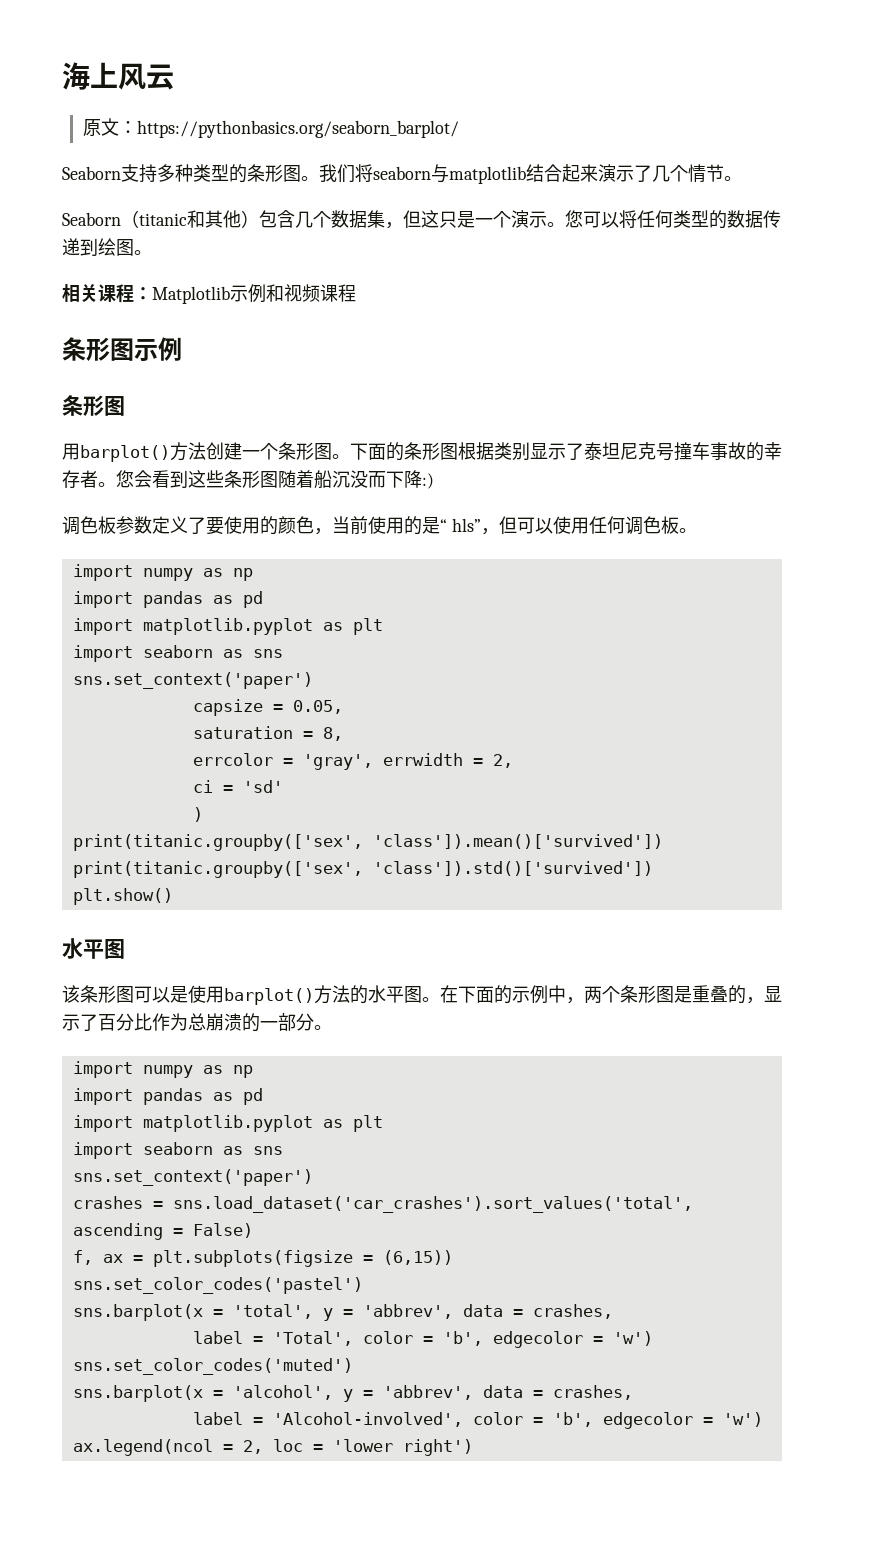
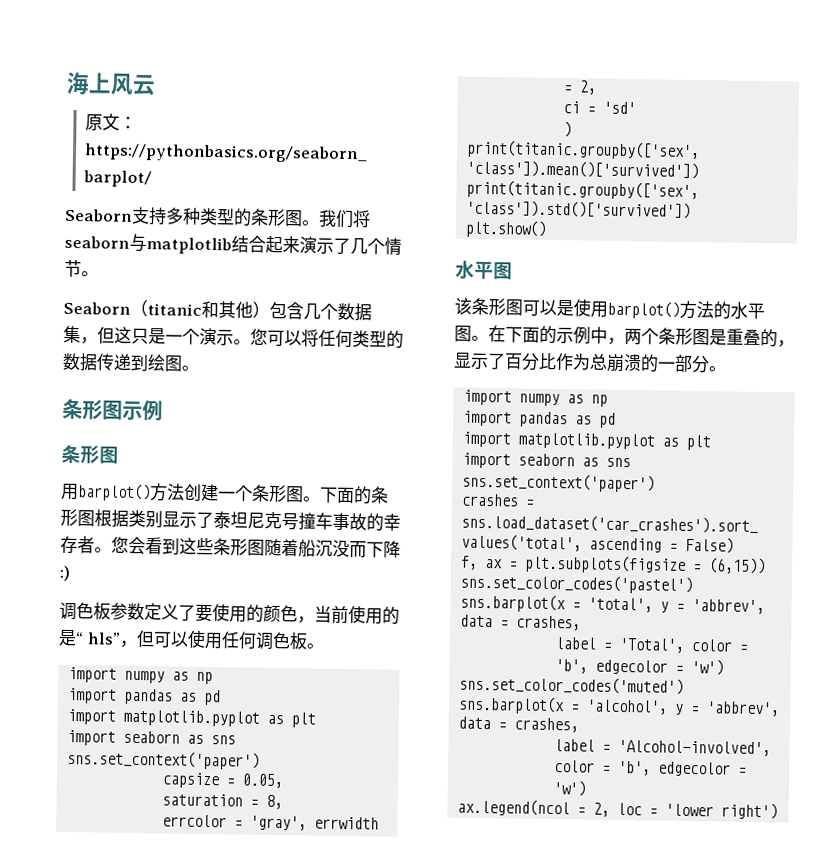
- 相关课程：Matplotlib示例和视频课程

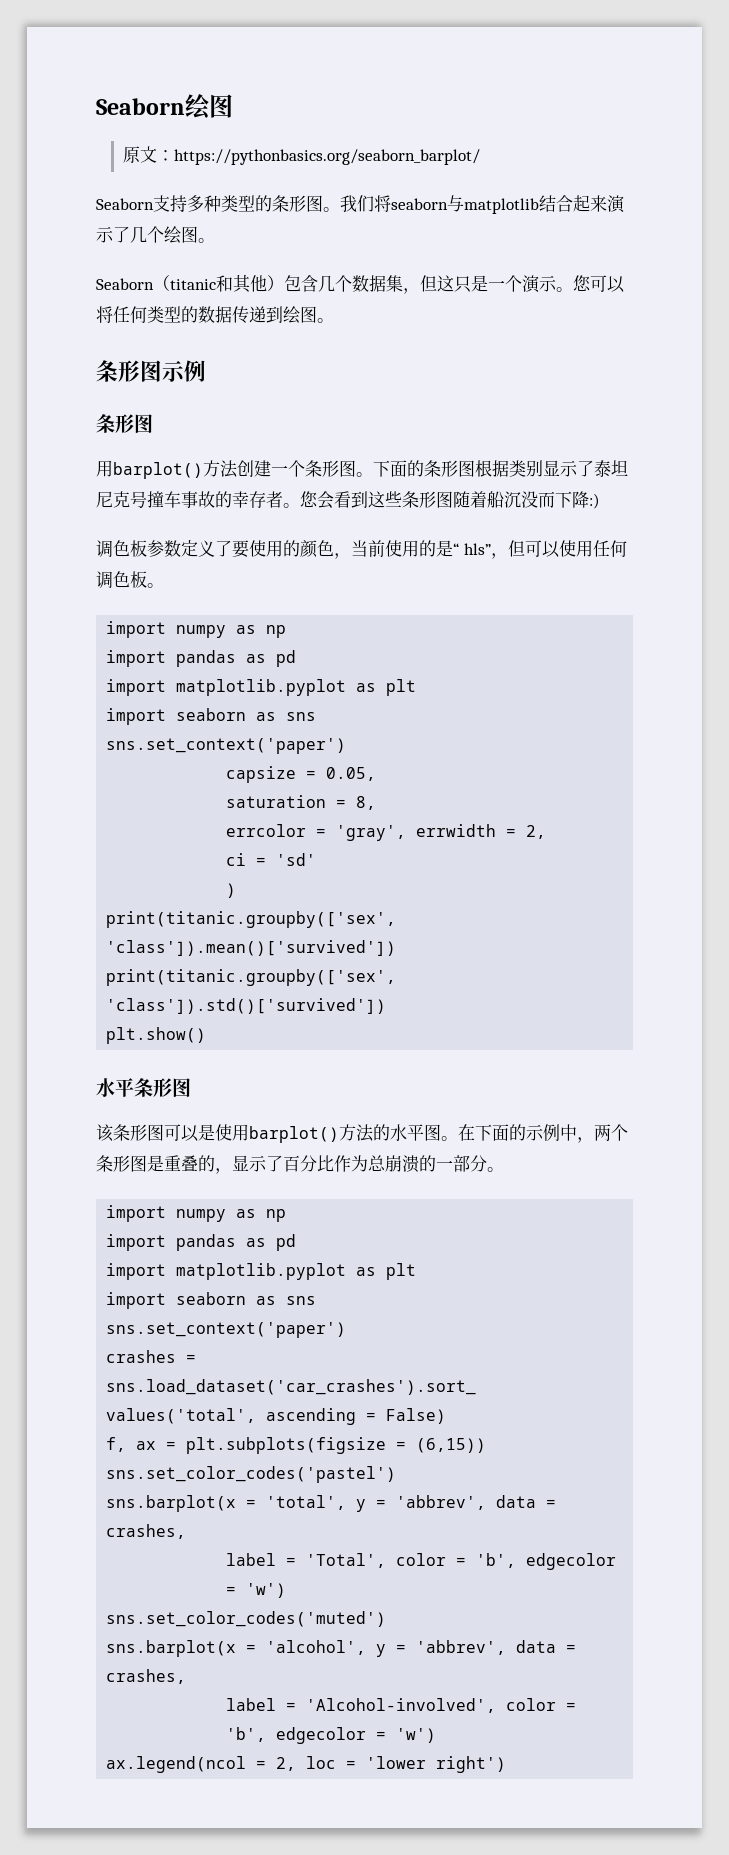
- 海上风云
+ Seaborn绘图
- 我们将seaborn与matplotlib结合起来演示了几个情节。
+ 我们将seaborn与matplotlib结合起来演示了几个绘图。
  plt.show()
- 水平图
+ 水平条形图

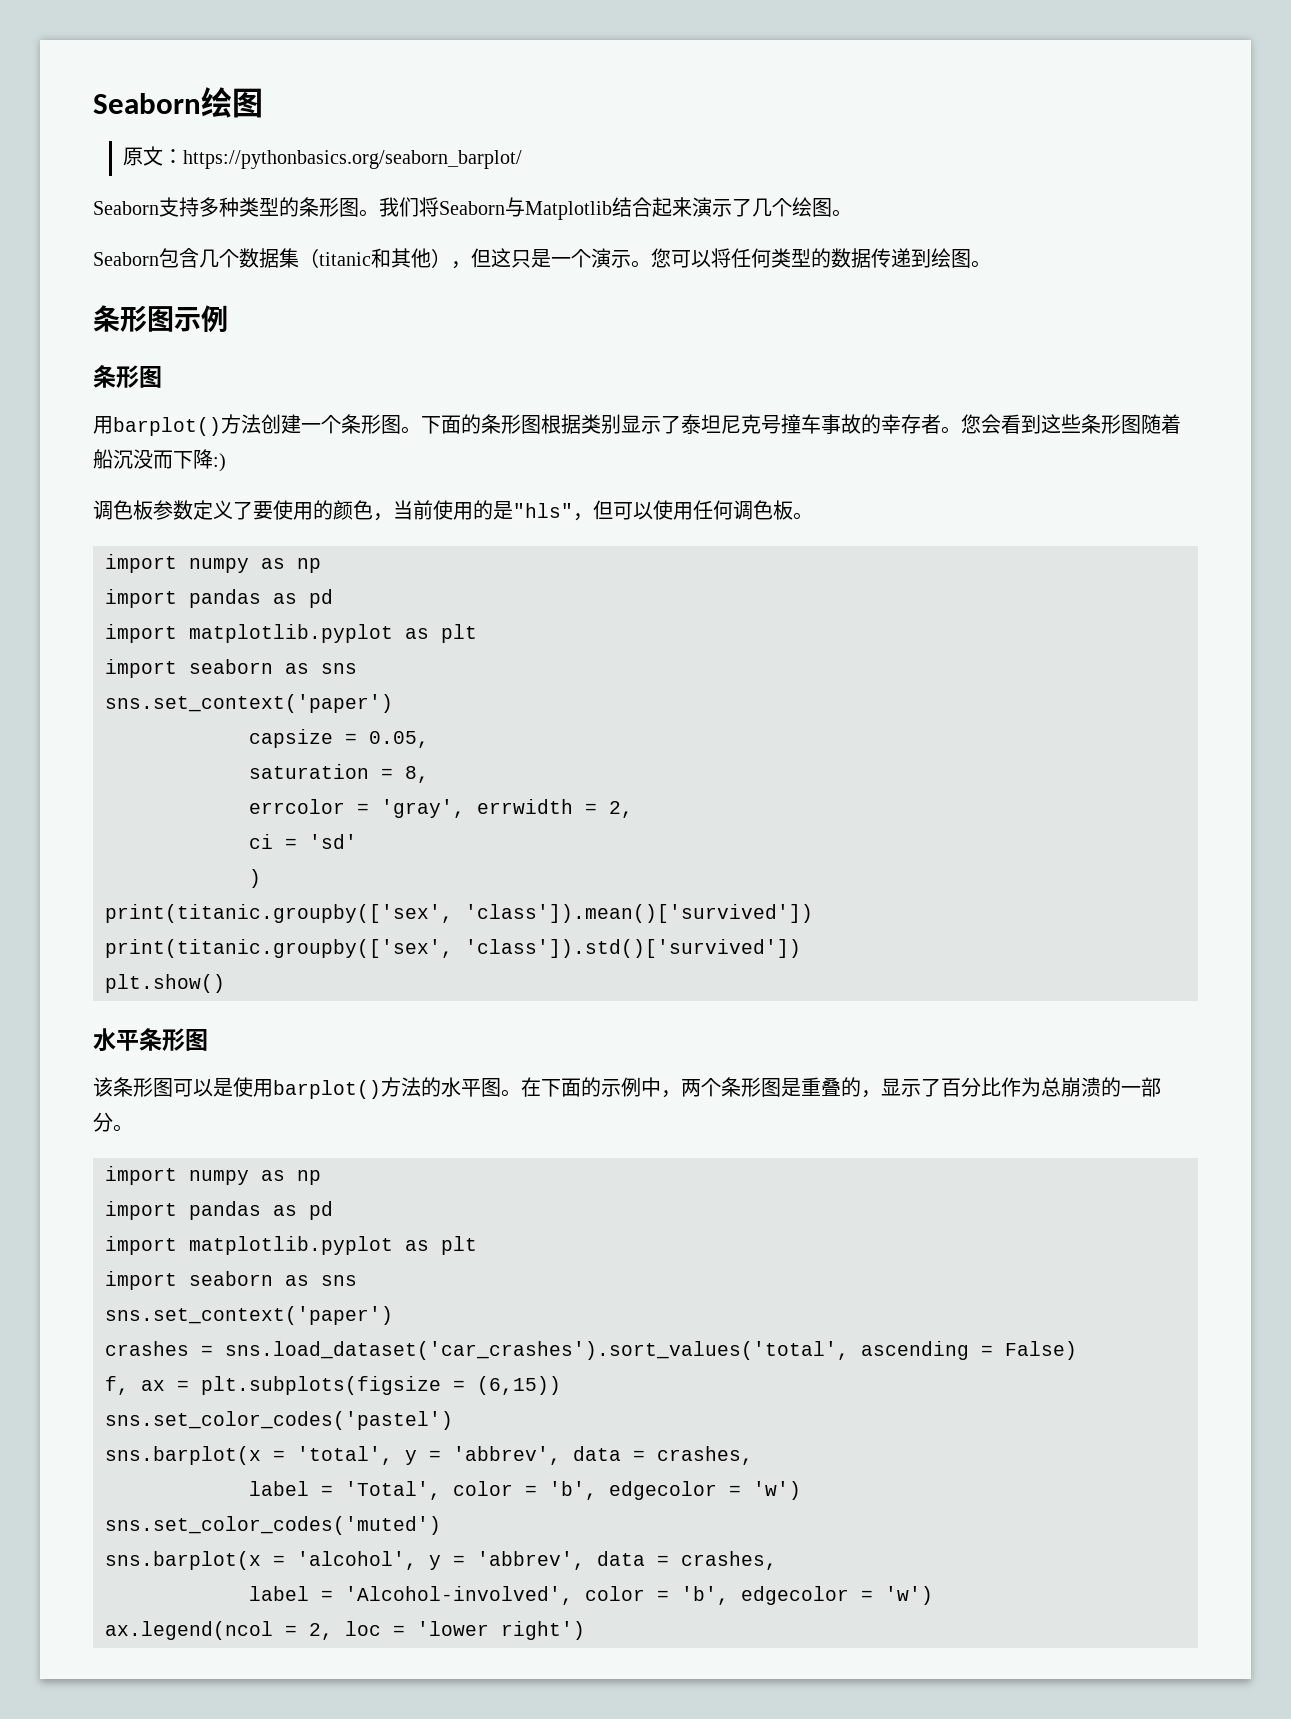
- 我们将seaborn与matplotlib结合起来演示了几个绘图。
+ 我们将Seaborn与Matplotlib结合起来演示了几个绘图。
- Seaborn（titanic和其他）包含几个数据集，但这只是一个演示。
+ Seaborn包含几个数据集（titanic和其他），但这只是一个演示。
- 调色板参数定义了要使用的颜色，当前使用的是“ hls”，但可以使用任何调色板。
+ 调色板参数定义了要使用的颜色，当前使用的是"hls"，但可以使用任何调色板。

